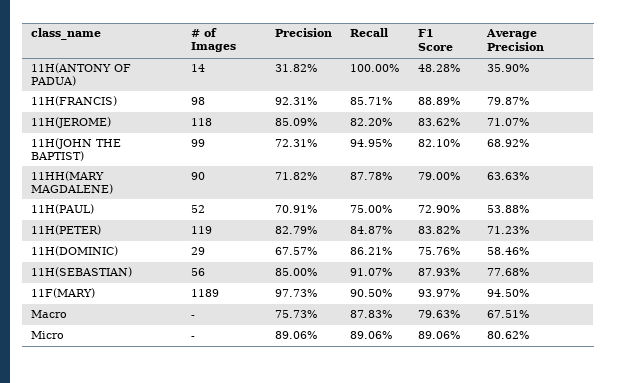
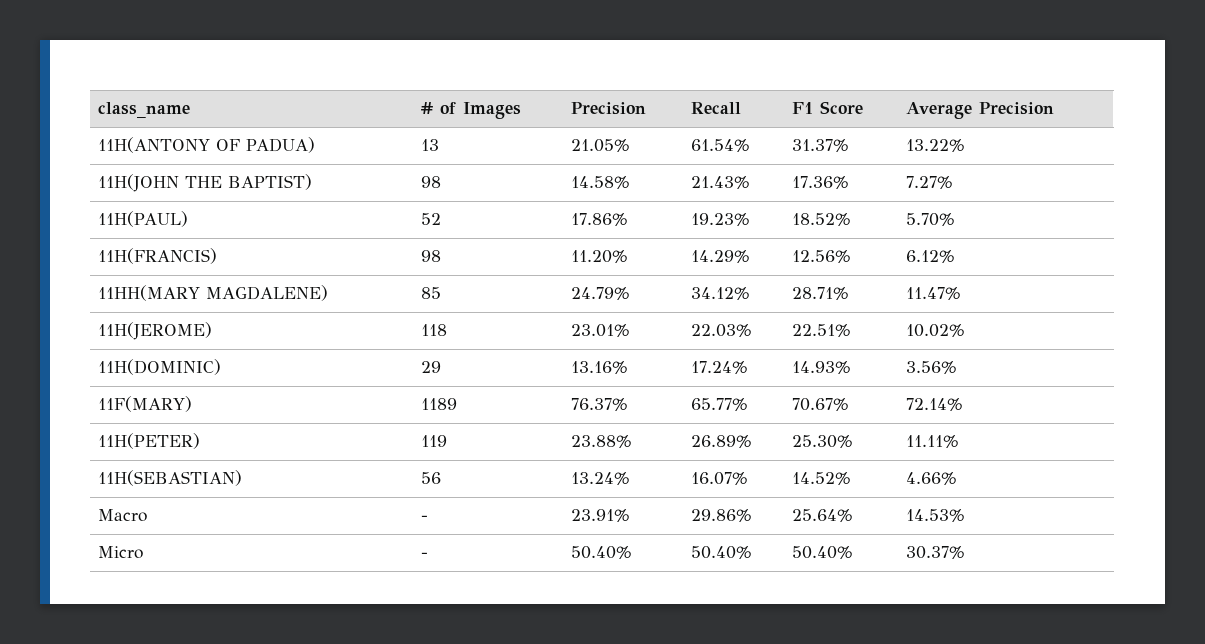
- 11H(ANTONY OF PADUA) | 14 | 31.82% | 100.00% | 48.28% | 35.90%
- 11H(FRANCIS) | 98 | 92.31% | 85.71% | 88.89% | 79.87%
- 11H(JEROME) | 118 | 85.09% | 82.20% | 83.62% | 71.07%
- 11H(JOHN THE BAPTIST) | 99 | 72.31% | 94.95% | 82.10% | 68.92%
- 11HH(MARY MAGDALENE) | 90 | 71.82% | 87.78% | 79.00% | 63.63%
- 11H(PAUL) | 52 | 70.91% | 75.00% | 72.90% | 53.88%
- 11H(PETER) | 119 | 82.79% | 84.87% | 83.82% | 71.23%
- 11H(DOMINIC) | 29 | 67.57% | 86.21% | 75.76% | 58.46%
- 11H(SEBASTIAN) | 56 | 85.00% | 91.07% | 87.93% | 77.68%
- 11F(MARY) | 1189 | 97.73% | 90.50% | 93.97% | 94.50%
- Macro | - | 75.73% | 87.83% | 79.63% | 67.51%
- Micro | - | 89.06% | 89.06% | 89.06% | 80.62%
+ 11H(ANTONY OF PADUA) | 13 | 21.05% | 61.54% | 31.37% | 13.22%
+ 11H(JOHN THE BAPTIST) | 98 | 14.58% | 21.43% | 17.36% | 7.27%
+ 11H(PAUL) | 52 | 17.86% | 19.23% | 18.52% | 5.70%
+ 11H(FRANCIS) | 98 | 11.20% | 14.29% | 12.56% | 6.12%
+ 11HH(MARY MAGDALENE) | 85 | 24.79% | 34.12% | 28.71% | 11.47%
+ 11H(JEROME) | 118 | 23.01% | 22.03% | 22.51% | 10.02%
+ 11H(DOMINIC) | 29 | 13.16% | 17.24% | 14.93% | 3.56%
+ 11F(MARY) | 1189 | 76.37% | 65.77% | 70.67% | 72.14%
+ 11H(PETER) | 119 | 23.88% | 26.89% | 25.30% | 11.11%
+ 11H(SEBASTIAN) | 56 | 13.24% | 16.07% | 14.52% | 4.66%
+ Macro | - | 23.91% | 29.86% | 25.64% | 14.53%
+ Micro | - | 50.40% | 50.40% | 50.40% | 30.37%

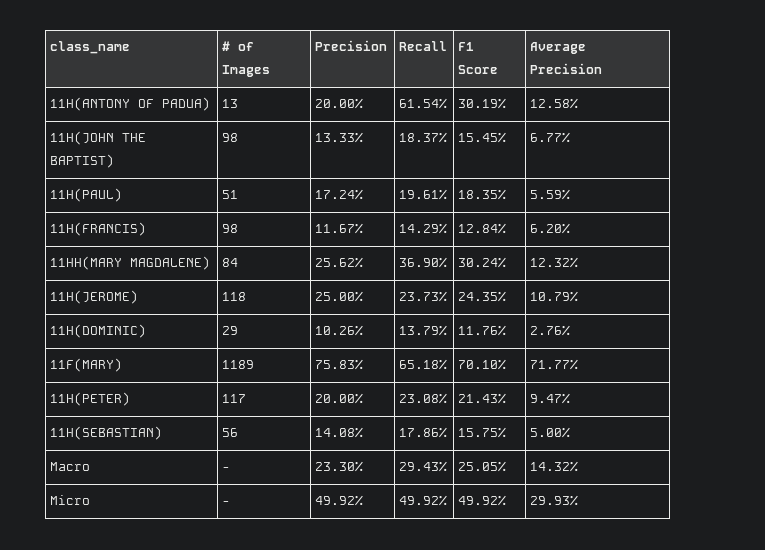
- 11H(ANTONY OF PADUA) | 13 | 21.05% | 61.54% | 31.37% | 13.22%
+ 11H(ANTONY OF PADUA) | 13 | 20.00% | 61.54% | 30.19% | 12.58%
- 11H(JOHN THE BAPTIST) | 98 | 14.58% | 21.43% | 17.36% | 7.27%
- 11H(PAUL) | 52 | 17.86% | 19.23% | 18.52% | 5.70%
+ 11H(JOHN THE BAPTIST) | 98 | 13.33% | 18.37% | 15.45% | 6.77%
+ 11H(PAUL) | 51 | 17.24% | 19.61% | 18.35% | 5.59%
- 11H(FRANCIS) | 98 | 11.20% | 14.29% | 12.56% | 6.12%
+ 11H(FRANCIS) | 98 | 11.67% | 14.29% | 12.84% | 6.20%
- 11HH(MARY MAGDALENE) | 85 | 24.79% | 34.12% | 28.71% | 11.47%
- 11H(JEROME) | 118 | 23.01% | 22.03% | 22.51% | 10.02%
- 11H(DOMINIC) | 29 | 13.16% | 17.24% | 14.93% | 3.56%
- 11F(MARY) | 1189 | 76.37% | 65.77% | 70.67% | 72.14%
- 11H(PETER) | 119 | 23.88% | 26.89% | 25.30% | 11.11%
- 11H(SEBASTIAN) | 56 | 13.24% | 16.07% | 14.52% | 4.66%
- Macro | - | 23.91% | 29.86% | 25.64% | 14.53%
- Micro | - | 50.40% | 50.40% | 50.40% | 30.37%
+ 11HH(MARY MAGDALENE) | 84 | 25.62% | 36.90% | 30.24% | 12.32%
+ 11H(JEROME) | 118 | 25.00% | 23.73% | 24.35% | 10.79%
+ 11H(DOMINIC) | 29 | 10.26% | 13.79% | 11.76% | 2.76%
+ 11F(MARY) | 1189 | 75.83% | 65.18% | 70.10% | 71.77%
+ 11H(PETER) | 117 | 20.00% | 23.08% | 21.43% | 9.47%
+ 11H(SEBASTIAN) | 56 | 14.08% | 17.86% | 15.75% | 5.00%
+ Macro | - | 23.30% | 29.43% | 25.05% | 14.32%
+ Micro | - | 49.92% | 49.92% | 49.92% | 29.93%

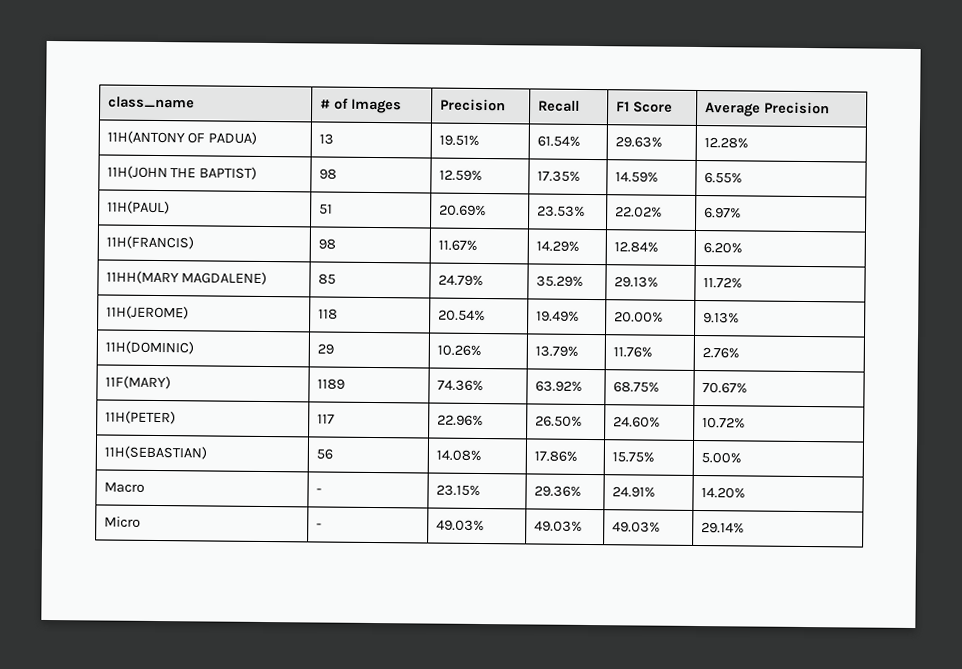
- 11H(ANTONY OF PADUA) | 13 | 20.00% | 61.54% | 30.19% | 12.58%
+ 11H(ANTONY OF PADUA) | 13 | 19.51% | 61.54% | 29.63% | 12.28%
- 11H(JOHN THE BAPTIST) | 98 | 13.33% | 18.37% | 15.45% | 6.77%
- 11H(PAUL) | 51 | 17.24% | 19.61% | 18.35% | 5.59%
+ 11H(JOHN THE BAPTIST) | 98 | 12.59% | 17.35% | 14.59% | 6.55%
+ 11H(PAUL) | 51 | 20.69% | 23.53% | 22.02% | 6.97%
- 11HH(MARY MAGDALENE) | 84 | 25.62% | 36.90% | 30.24% | 12.32%
- 11H(JEROME) | 118 | 25.00% | 23.73% | 24.35% | 10.79%
+ 11HH(MARY MAGDALENE) | 85 | 24.79% | 35.29% | 29.13% | 11.72%
+ 11H(JEROME) | 118 | 20.54% | 19.49% | 20.00% | 9.13%
- 11F(MARY) | 1189 | 75.83% | 65.18% | 70.10% | 71.77%
- 11H(PETER) | 117 | 20.00% | 23.08% | 21.43% | 9.47%
+ 11F(MARY) | 1189 | 74.36% | 63.92% | 68.75% | 70.67%
+ 11H(PETER) | 117 | 22.96% | 26.50% | 24.60% | 10.72%
- Macro | - | 23.30% | 29.43% | 25.05% | 14.32%
- Micro | - | 49.92% | 49.92% | 49.92% | 29.93%
+ Macro | - | 23.15% | 29.36% | 24.91% | 14.20%
+ Micro | - | 49.03% | 49.03% | 49.03% | 29.14%

